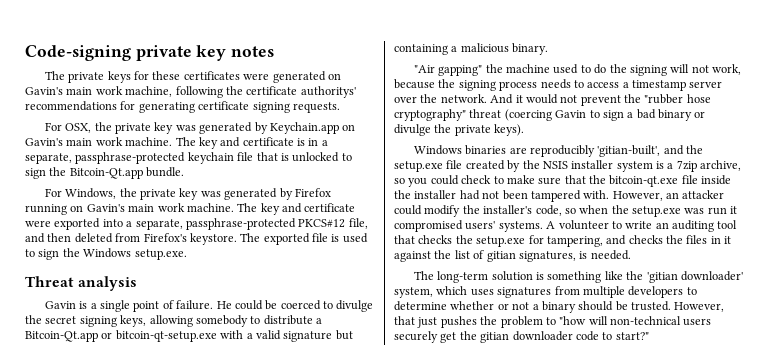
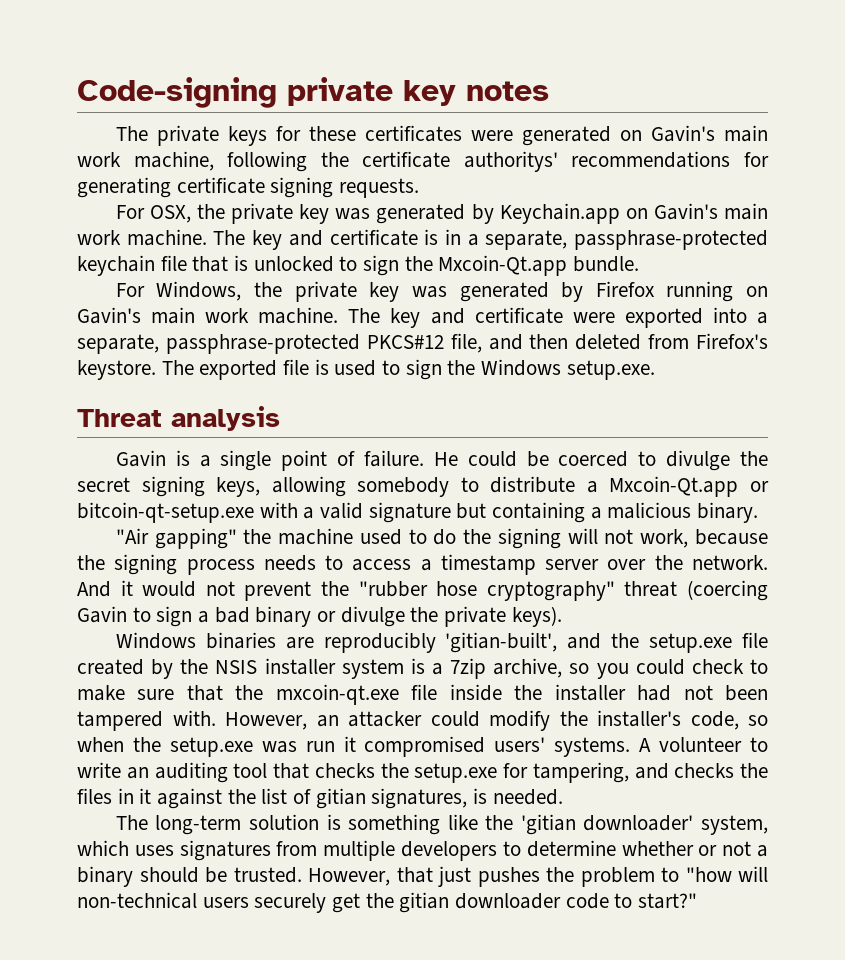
- The key and certificate is in a separate, passphrase-protected keychain file that is unlocked to sign the Bitcoin-Qt.app bundle.
+ The key and certificate is in a separate, passphrase-protected keychain file that is unlocked to sign the Mxcoin-Qt.app bundle.
- He could be coerced to divulge the secret signing keys, allowing somebody to distribute a Bitcoin-Qt.app or bitcoin-qt-setup.exe with a valid signature but containing a malicious binary.
+ He could be coerced to divulge the secret signing keys, allowing somebody to distribute a Mxcoin-Qt.app or bitcoin-qt-setup.exe with a valid signature but containing a malicious binary.
- Windows binaries are reproducibly 'gitian-built', and the setup.exe file created by the NSIS installer system is a 7zip archive, so you could check to make sure that the bitcoin-qt.exe file inside the installer had not been tampered with.
+ Windows binaries are reproducibly 'gitian-built', and the setup.exe file created by the NSIS installer system is a 7zip archive, so you could check to make sure that the mxcoin-qt.exe file inside the installer had not been tampered with.

